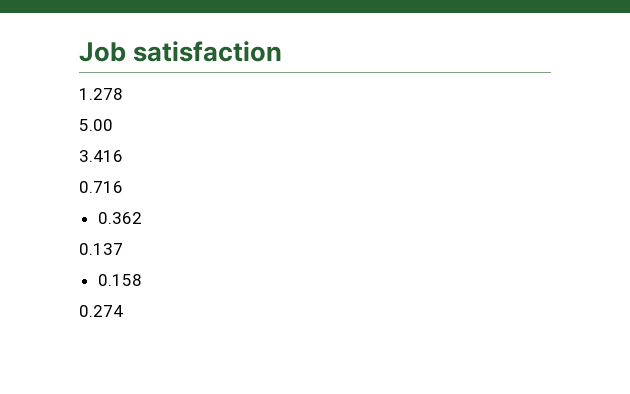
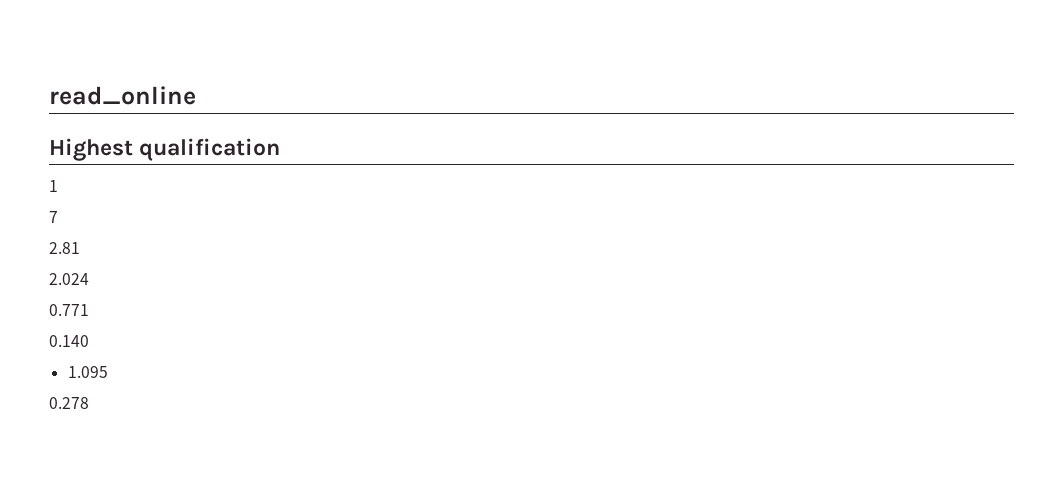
- Job satisfaction
- 1.278
- 5.00
- 3.416
- 0.716
- 0.362
- 0.137
- 0.158
- 0.274
+ read_online
+ Highest qualification
+ 1
+ 7
+ 2.81
+ 2.024
+ 0.771
+ 0.140
+ 1.095
+ 0.278

